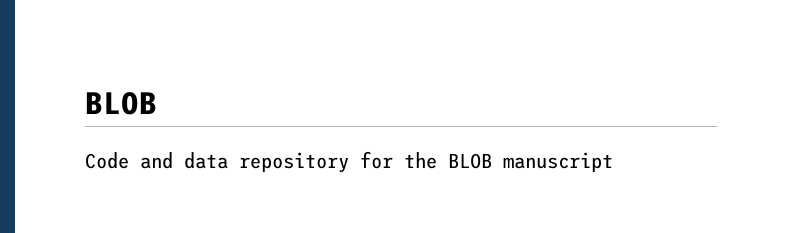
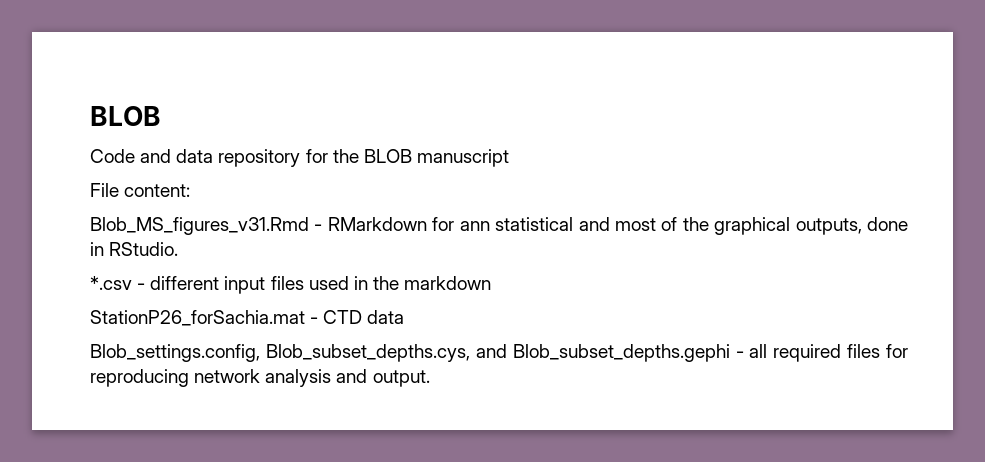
+ File content:
+ Blob_MS_figures_v31.Rmd - RMarkdown for ann statistical and most of the graphical outputs, done in RStudio.
+ *.csv - different input files used in the markdown
+ StationP26_forSachia.mat - CTD data
+ Blob_settings.config, Blob_subset_depths.cys, and Blob_subset_depths.gephi - all required files for reproducing network analysis and output.

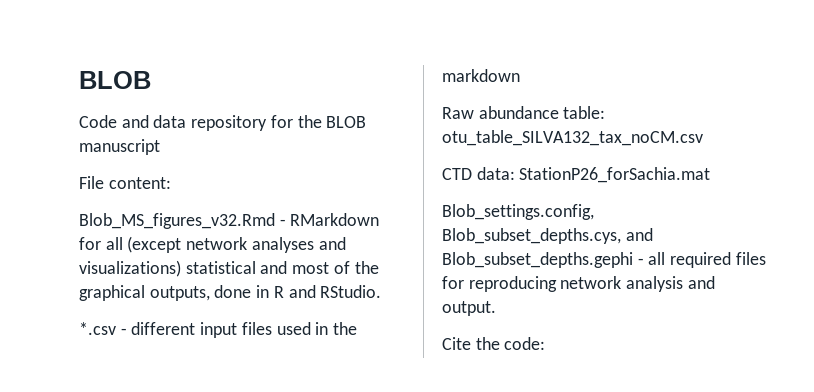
- Blob_MS_figures_v31.Rmd - RMarkdown for ann statistical and most of the graphical outputs, done in RStudio.
+ Blob_MS_figures_v32.Rmd - RMarkdown for all (except network analyses and visualizations) statistical and most of the graphical outputs, done in R and RStudio.
- StationP26_forSachia.mat - CTD data
+ Raw abundance table: otu_table_SILVA132_tax_noCM.csv
+ CTD data: StationP26_forSachia.mat
+ Cite the code:

